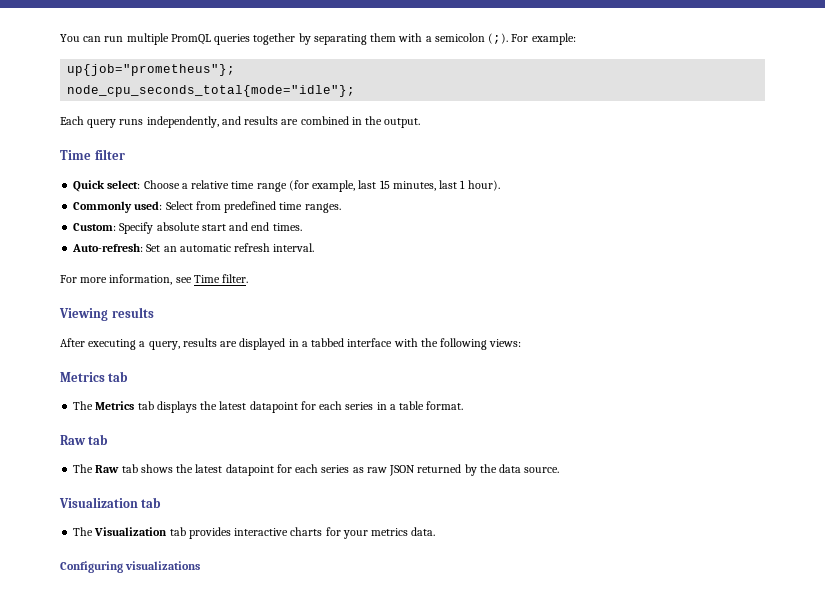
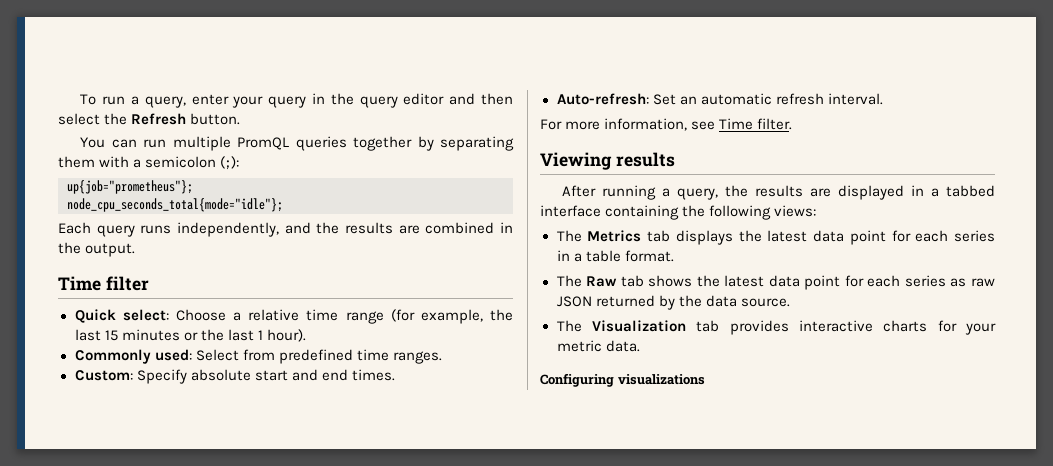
+ To run a query, enter your query in the query editor and then select the Refresh button.
- You can run multiple PromQL queries together by separating them with a semicolon (;). For example:
+ You can run multiple PromQL queries together by separating them with a semicolon (;):
- Each query runs independently, and results are combined in the output.
+ Each query runs independently, and the results are combined in the output.
- Quick select: Choose a relative time range (for example, last 15 minutes, last 1 hour).
+ Quick select: Choose a relative time range (for example, the last 15 minutes or the last 1 hour).
- After executing a query, results are displayed in a tabbed interface with the following views:
- Metrics tab
+ After running a query, the results are displayed in a tabbed interface containing the following views:
- The Metrics tab displays the latest datapoint for each series in a table format.
- Raw tab
+ The Metrics tab displays the latest data point for each series in a table format.
- The Raw tab shows the latest datapoint for each series as raw JSON returned by the data source.
- Visualization tab
+ The Raw tab shows the latest data point for each series as raw JSON returned by the data source.
- The Visualization tab provides interactive charts for your metrics data.
+ The Visualization tab provides interactive charts for your metric data.

